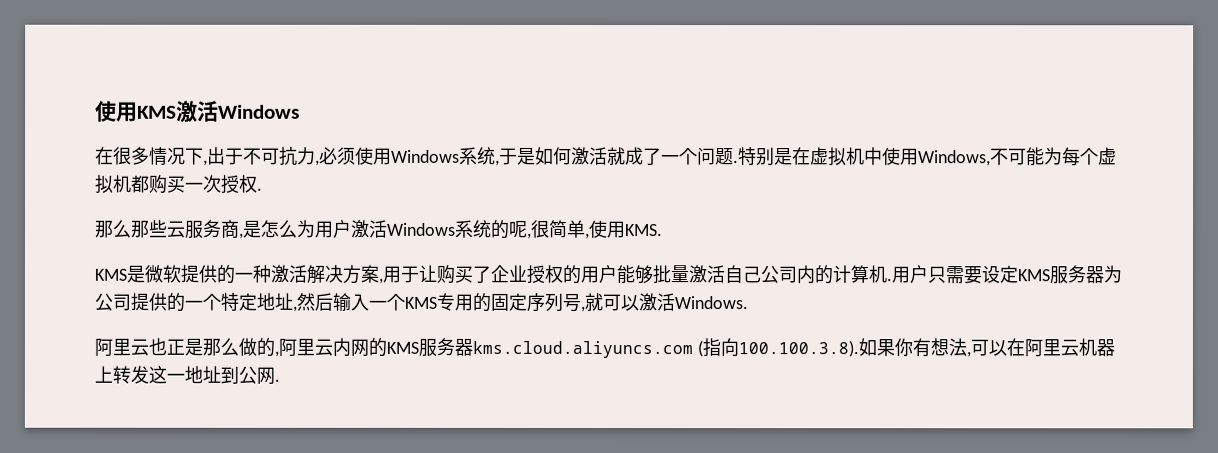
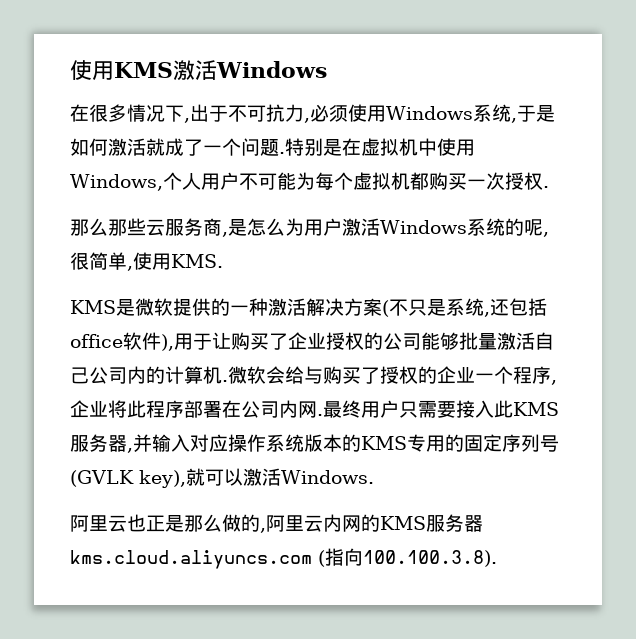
- 特别是在虚拟机中使用Windows,不可能为每个虚拟机都购买一次授权.
+ 特别是在虚拟机中使用Windows,个人用户不可能为每个虚拟机都购买一次授权.
- KMS是微软提供的一种激活解决方案,用于让购买了企业授权的用户能够批量激活自己公司内的计算机.
+ KMS是微软提供的一种激活解决方案(不只是系统,还包括office软件),用于让购买了企业授权的公司能够批量激活自己公司内的计算机.
- 用户只需要设定KMS服务器为公司提供的一个特定地址,然后输入一个KMS专用的固定序列号,就可以激活Windows.
+ 微软会给与购买了授权的企业一个程序,企业将此程序部署在公司内网.最终用户只需要接入此KMS服务器,并输入对应操作系统版本的KMS专用的固定序列号(GVLK key),就可以激活Windows.
- 阿里云也正是那么做的,阿里云内网的KMS服务器kms.cloud.aliyuncs.com (指向100.100.3.8).如果你有想法,可以在阿里云机器上转发这一地址到公网.
+ 阿里云也正是那么做的,阿里云内网的KMS服务器kms.cloud.aliyuncs.com (指向100.100.3.8).

